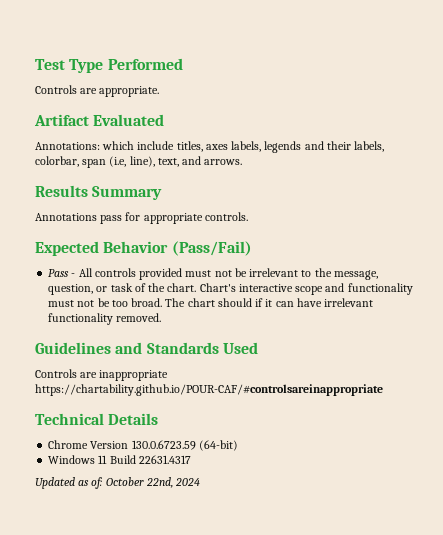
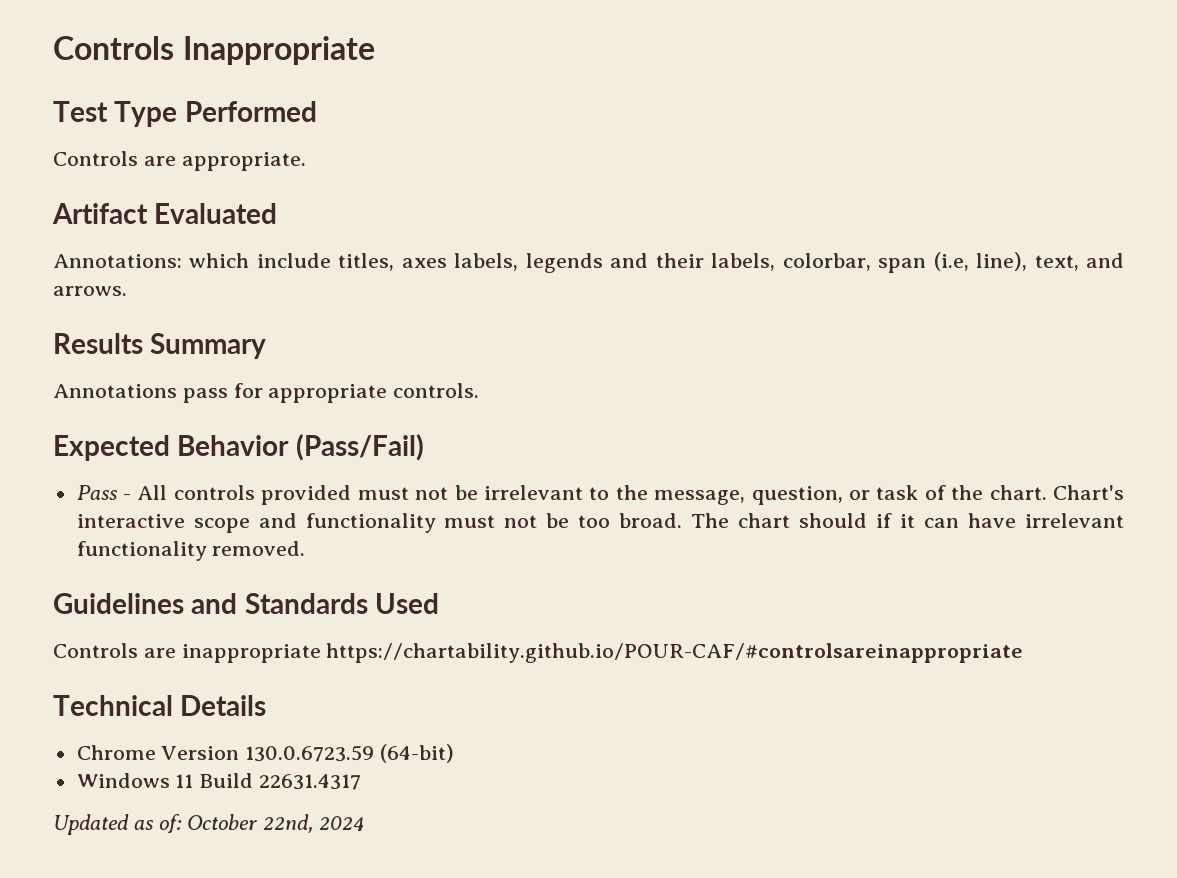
+ Controls Inappropriate

